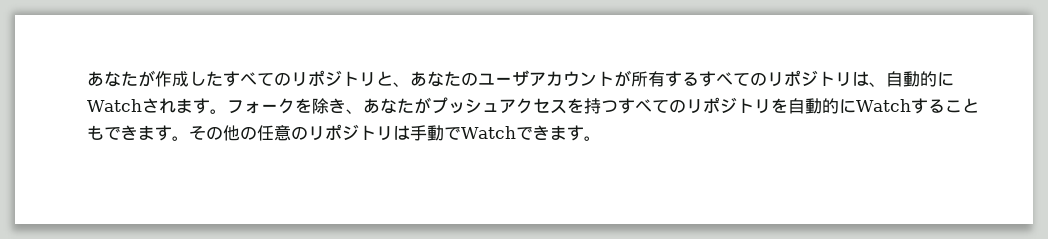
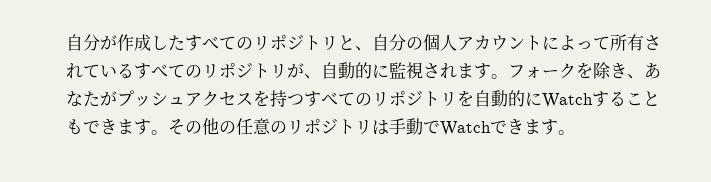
- あなたが作成したすべてのリポジトリと、あなたのユーザアカウントが所有するすべてのリポジトリは、自動的にWatchされます。
+ 自分が作成したすべてのリポジトリと、自分の個人アカウントによって所有されているすべてのリポジトリが、自動的に監視されます。

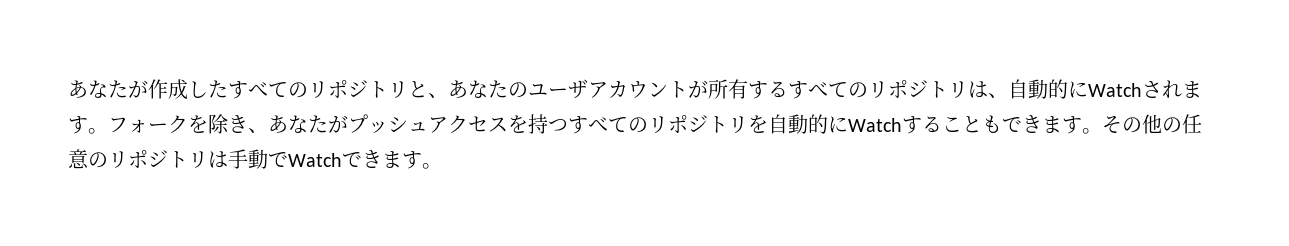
- 自分が作成したすべてのリポジトリと、自分の個人アカウントによって所有されているすべてのリポジトリが、自動的に監視されます。
+ あなたが作成したすべてのリポジトリと、あなたのユーザアカウントが所有するすべてのリポジトリは、自動的にWatchされます。

